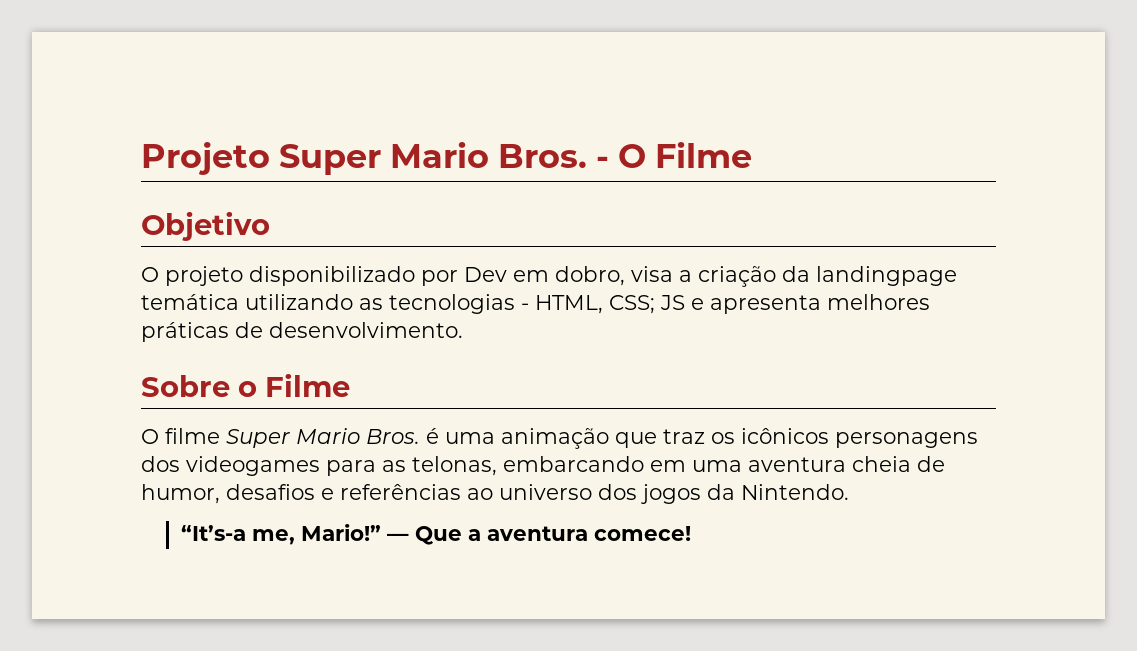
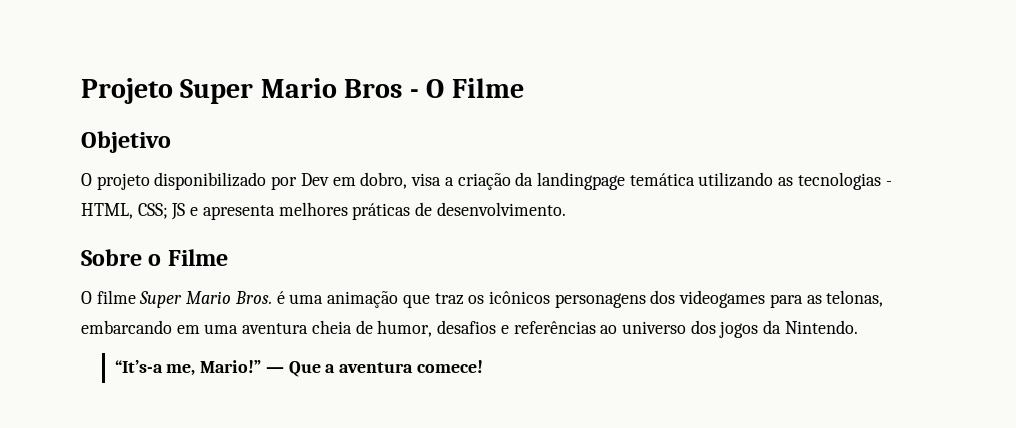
- Projeto Super Mario Bros. - O Filme
+ Projeto Super Mario Bros - O Filme

